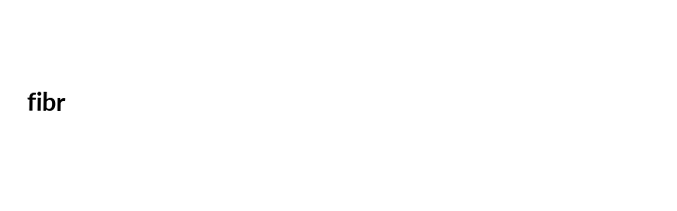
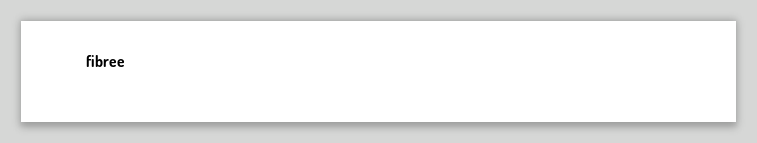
- fibr
+ fibree

